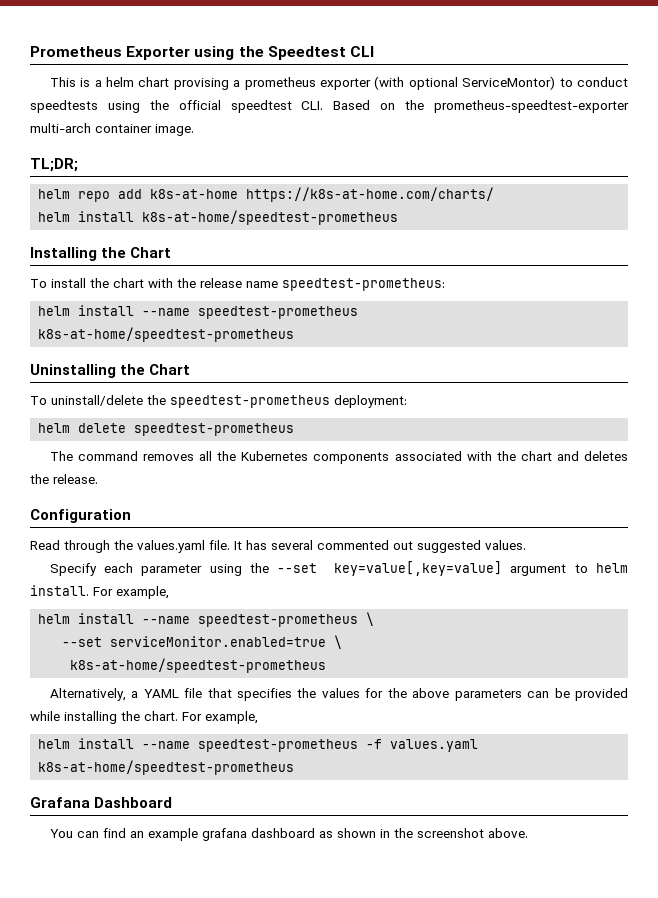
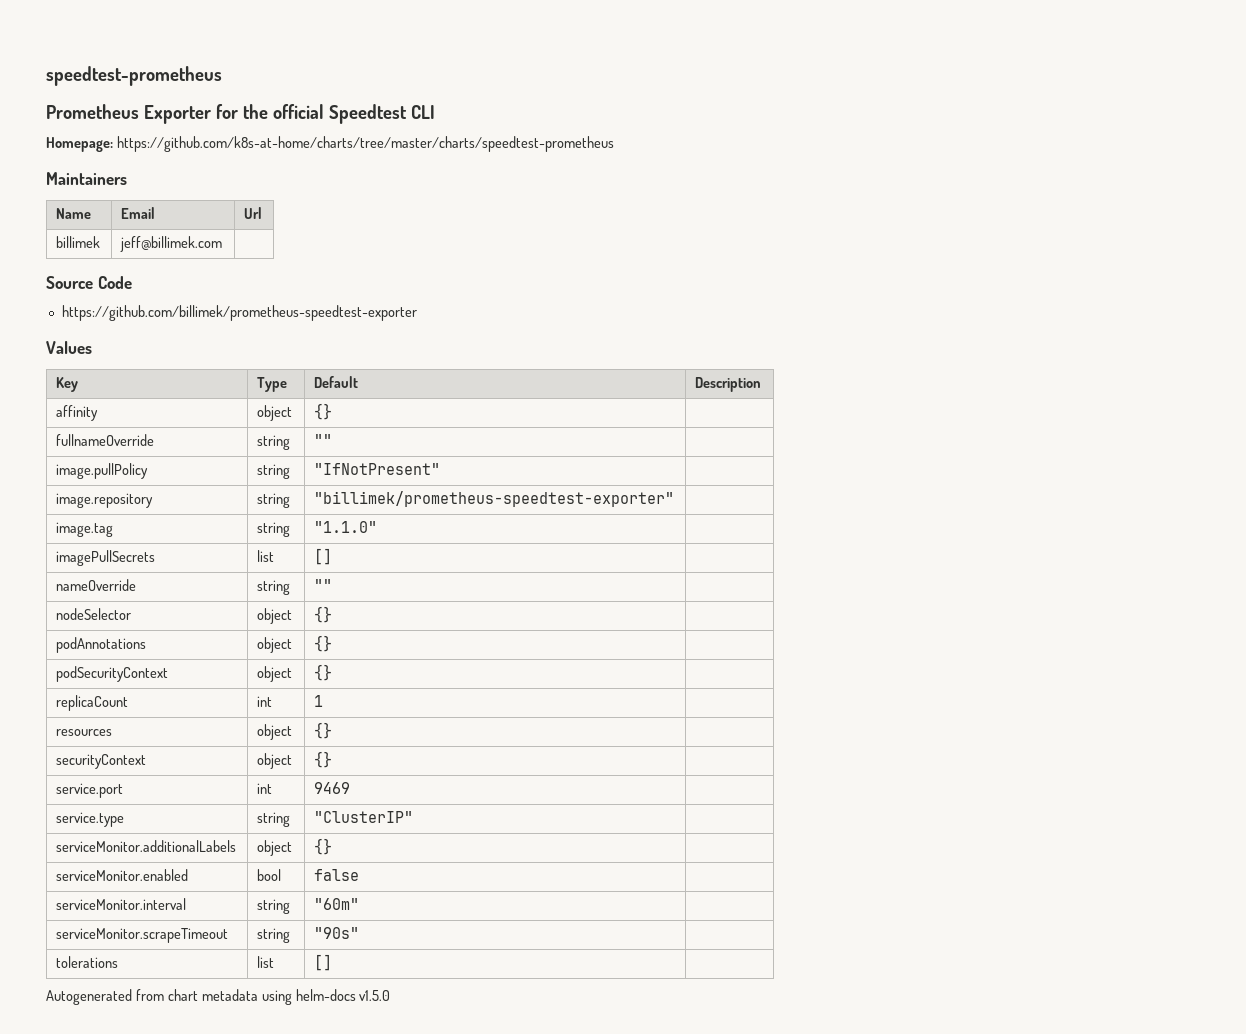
+ speedtest-prometheus
- Prometheus Exporter using the Speedtest CLI
+ Prometheus Exporter for the official Speedtest CLI
- This is a helm chart provising a prometheus exporter (with optional ServiceMontor) to conduct speedtests using the official speedtest CLI. Based on the prometheus-speedtest-exporter multi-arch container image.
- TL;DR;
- helm repo add k8s-at-home https://k8s-at-home.com/charts/
- helm install k8s-at-home/speedtest-prometheus
- Installing the Chart
- To install the chart with the release name speedtest-prometheus:
- helm install --name speedtest-prometheus k8s-at-home/speedtest-prometheus
- Uninstalling the Chart
- To uninstall/delete the speedtest-prometheus deployment:
- helm delete speedtest-prometheus
- The command removes all the Kubernetes components associated with the chart and deletes the release.
- Configuration
- Read through the values.yaml file. It has several commented out suggested values.
- Specify each parameter using the --set key=value[,key=value] argument to helm install. For example,
- helm install --name speedtest-prometheus \
- --set serviceMonitor.enabled=true \
- k8s-at-home/speedtest-prometheus
- Alternatively, a YAML file that specifies the values for the above parameters can be provided while installing the chart. For example,
- helm install --name speedtest-prometheus -f values.yaml k8s-at-home/speedtest-prometheus
- Grafana Dashboard
- You can find an example grafana dashboard as shown in the screenshot above.
+ Homepage: https://github.com/k8s-at-home/charts/tree/master/charts/speedtest-prometheus
+ Maintainers
+ Name | Email | Url
+ billimek | jeff@billimek.com |
+ Source Code
+ https://github.com/billimek/prometheus-speedtest-exporter
+ Values
+ Key | Type | Default | Description
+ affinity | object | {} |
+ fullnameOverride | string | "" |
+ image.pullPolicy | string | "IfNotPresent" |
+ image.repository | string | "billimek/prometheus-speedtest-exporter" |
+ image.tag | string | "1.1.0" |
+ imagePullSecrets | list | [] |
+ nameOverride | string | "" |
+ nodeSelector | object | {} |
+ podAnnotations | object | {} |
+ podSecurityContext | object | {} |
+ replicaCount | int | 1 |
+ resources | object | {} |
+ securityContext | object | {} |
+ service.port | int | 9469 |
+ service.type | string | "ClusterIP" |
+ serviceMonitor.additionalLabels | object | {} |
+ serviceMonitor.enabled | bool | false |
+ serviceMonitor.interval | string | "60m" |
+ serviceMonitor.scrapeTimeout | string | "90s" |
+ tolerations | list | [] |
+ Autogenerated from chart metadata using helm-docs v1.5.0

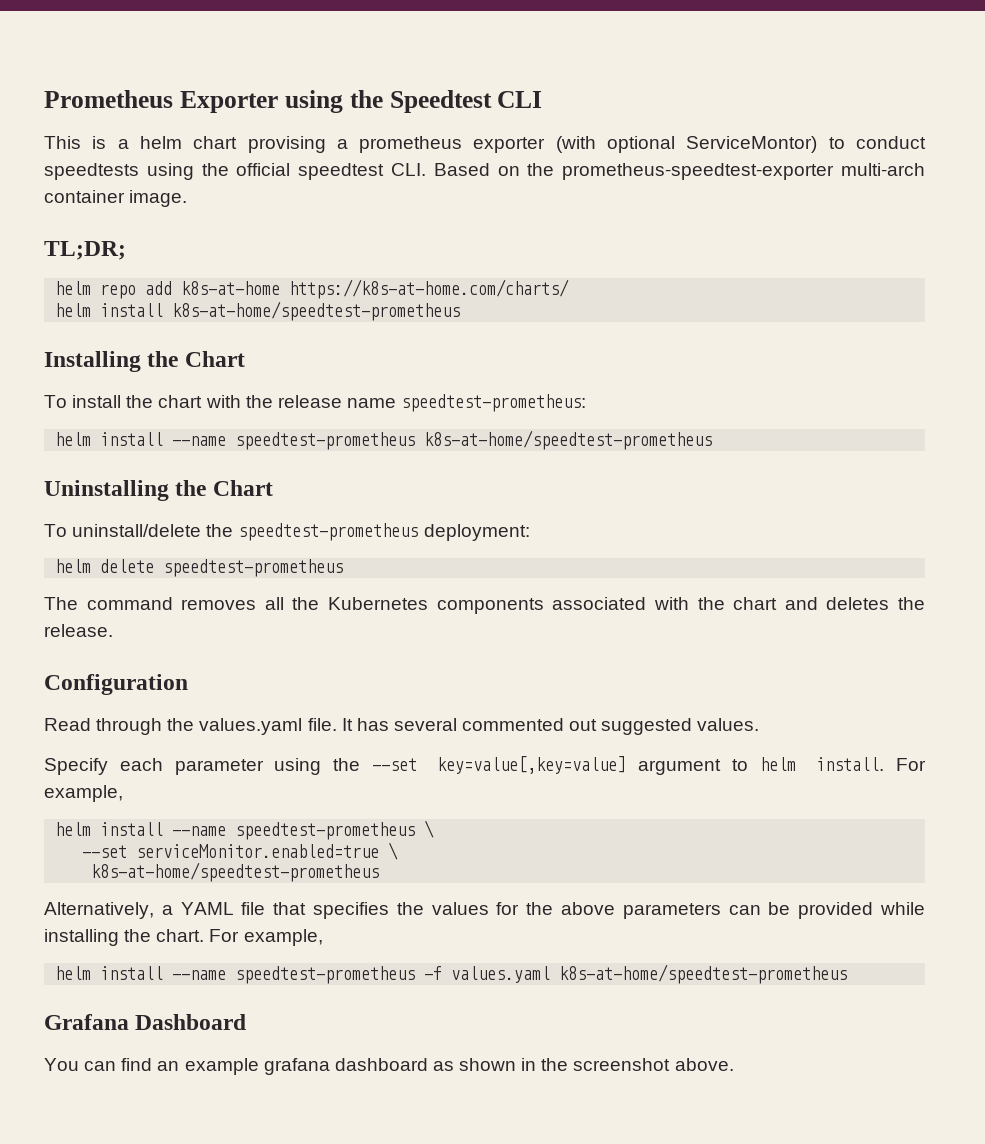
- speedtest-prometheus
- Prometheus Exporter for the official Speedtest CLI
+ Prometheus Exporter using the Speedtest CLI
- Homepage: https://github.com/k8s-at-home/charts/tree/master/charts/speedtest-prometheus
- Maintainers
- Name | Email | Url
- billimek | jeff@billimek.com |
- Source Code
- https://github.com/billimek/prometheus-speedtest-exporter
- Values
- Key | Type | Default | Description
- affinity | object | {} |
- fullnameOverride | string | "" |
- image.pullPolicy | string | "IfNotPresent" |
- image.repository | string | "billimek/prometheus-speedtest-exporter" |
- image.tag | string | "1.1.0" |
- imagePullSecrets | list | [] |
- nameOverride | string | "" |
- nodeSelector | object | {} |
- podAnnotations | object | {} |
- podSecurityContext | object | {} |
- replicaCount | int | 1 |
- resources | object | {} |
- securityContext | object | {} |
- service.port | int | 9469 |
- service.type | string | "ClusterIP" |
- serviceMonitor.additionalLabels | object | {} |
- serviceMonitor.enabled | bool | false |
- serviceMonitor.interval | string | "60m" |
- serviceMonitor.scrapeTimeout | string | "90s" |
- tolerations | list | [] |
- Autogenerated from chart metadata using helm-docs v1.5.0
+ This is a helm chart provising a prometheus exporter (with optional ServiceMontor) to conduct speedtests using the official speedtest CLI. Based on the prometheus-speedtest-exporter multi-arch container image.
+ TL;DR;
+ helm repo add k8s-at-home https://k8s-at-home.com/charts/
+ helm install k8s-at-home/speedtest-prometheus
+ Installing the Chart
+ To install the chart with the release name speedtest-prometheus:
+ helm install --name speedtest-prometheus k8s-at-home/speedtest-prometheus
+ Uninstalling the Chart
+ To uninstall/delete the speedtest-prometheus deployment:
+ helm delete speedtest-prometheus
+ The command removes all the Kubernetes components associated with the chart and deletes the release.
+ Configuration
+ Read through the values.yaml file. It has several commented out suggested values.
+ Specify each parameter using the --set key=value[,key=value] argument to helm install. For example,
+ helm install --name speedtest-prometheus \
+ --set serviceMonitor.enabled=true \
+ k8s-at-home/speedtest-prometheus
+ Alternatively, a YAML file that specifies the values for the above parameters can be provided while installing the chart. For example,
+ helm install --name speedtest-prometheus -f values.yaml k8s-at-home/speedtest-prometheus
+ Grafana Dashboard
+ You can find an example grafana dashboard as shown in the screenshot above.

